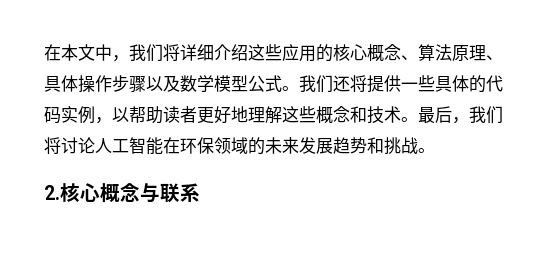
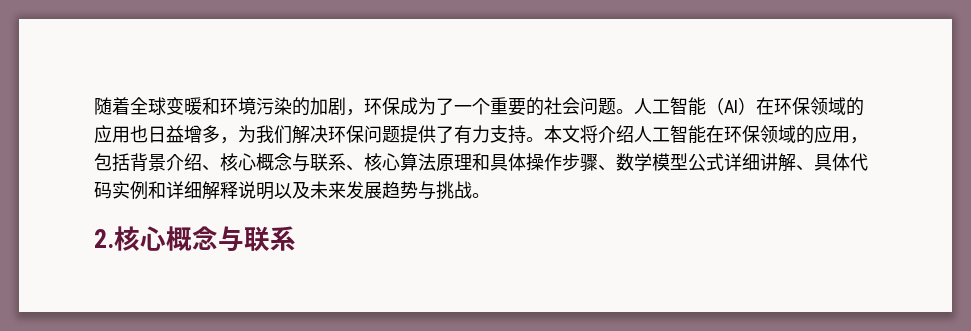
- 在本文中，我们将详细介绍这些应用的核心概念、算法原理、具体操作步骤以及数学模型公式。我们还将提供一些具体的代码实例，以帮助读者更好地理解这些概念和技术。最后，我们将讨论人工智能在环保领域的未来发展趋势和挑战。
+ 随着全球变暖和环境污染的加剧，环保成为了一个重要的社会问题。人工智能（AI）在环保领域的应用也日益增多，为我们解决环保问题提供了有力支持。本文将介绍人工智能在环保领域的应用，包括背景介绍、核心概念与联系、核心算法原理和具体操作步骤、数学模型公式详细讲解、具体代码实例和详细解释说明以及未来发展趋势与挑战。

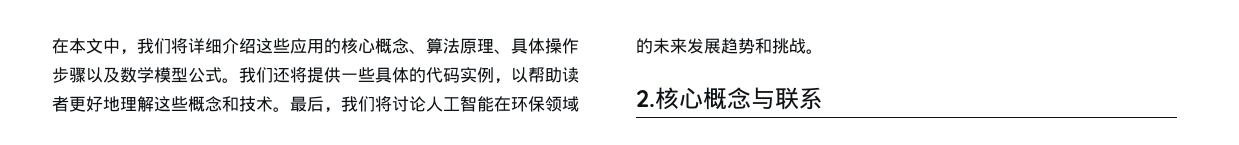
- 随着全球变暖和环境污染的加剧，环保成为了一个重要的社会问题。人工智能（AI）在环保领域的应用也日益增多，为我们解决环保问题提供了有力支持。本文将介绍人工智能在环保领域的应用，包括背景介绍、核心概念与联系、核心算法原理和具体操作步骤、数学模型公式详细讲解、具体代码实例和详细解释说明以及未来发展趋势与挑战。
+ 在本文中，我们将详细介绍这些应用的核心概念、算法原理、具体操作步骤以及数学模型公式。我们还将提供一些具体的代码实例，以帮助读者更好地理解这些概念和技术。最后，我们将讨论人工智能在环保领域的未来发展趋势和挑战。

